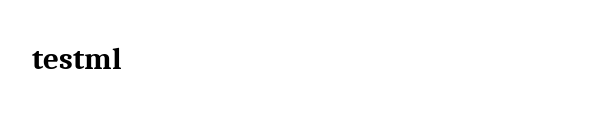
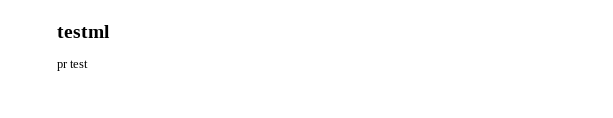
+ pr test

